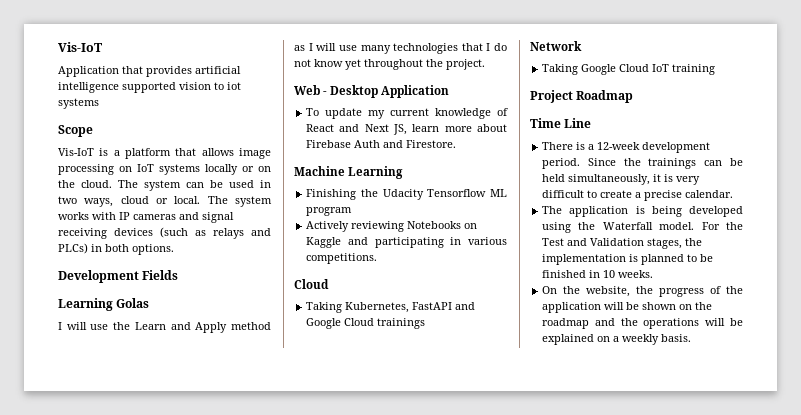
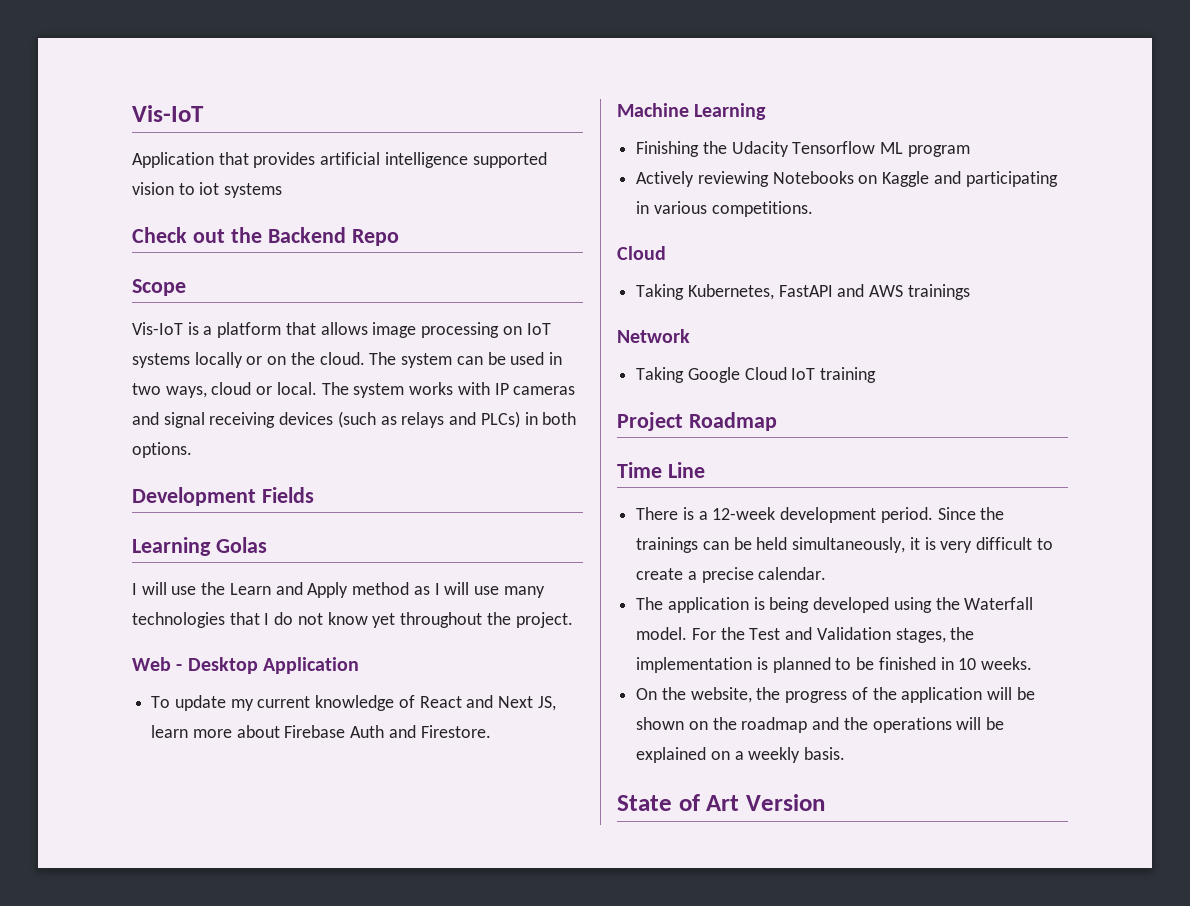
+ Check out the Backend Repo
- Taking Kubernetes, FastAPI and Google Cloud trainings
+ Taking Kubernetes, FastAPI and AWS trainings
+ State of Art Version

